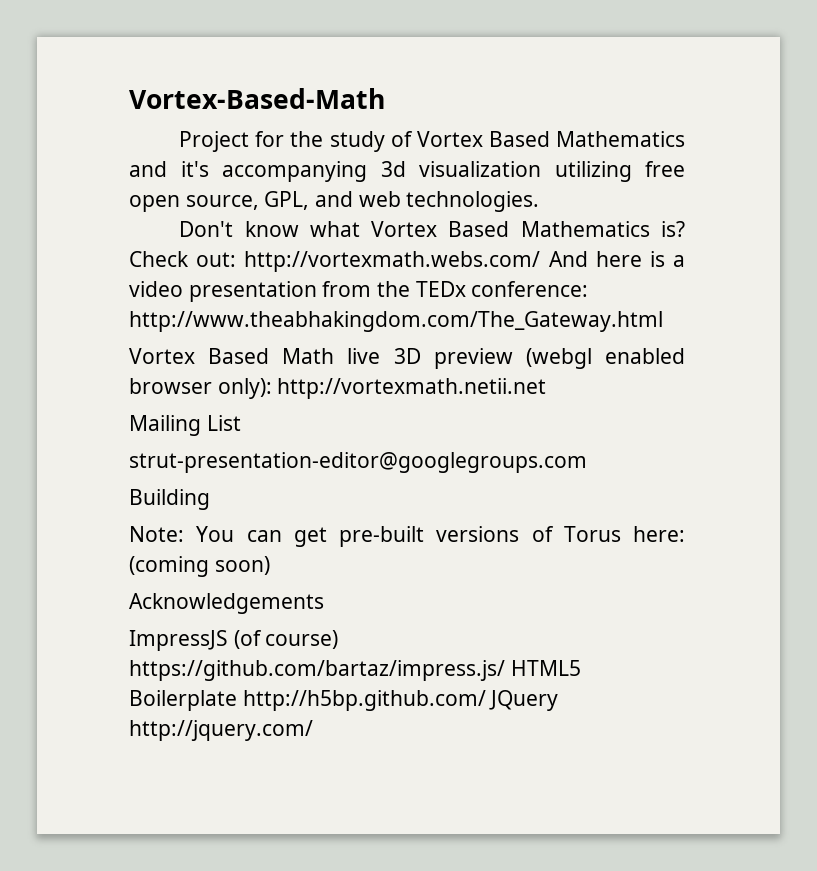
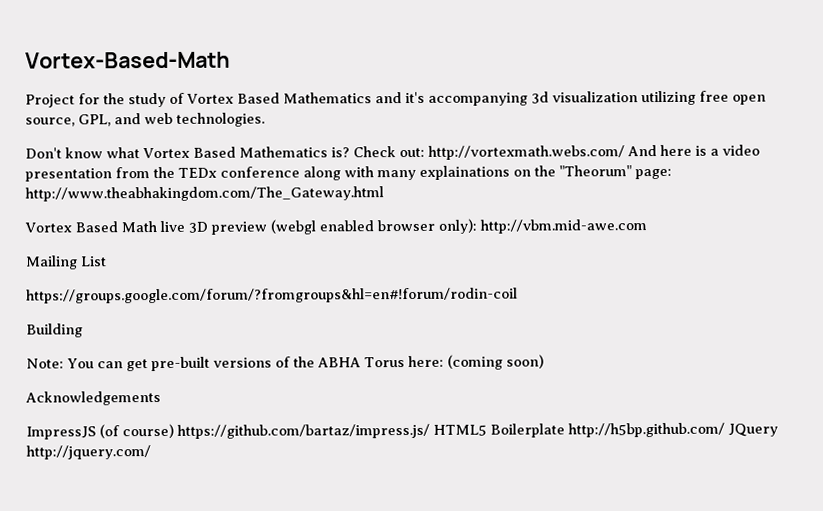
- Check out: http://vortexmath.webs.com/ And here is a video presentation from the TEDx conference: http://www.theabhakingdom.com/The_Gateway.html
+ Check out: http://vortexmath.webs.com/ And here is a video presentation from the TEDx conference along with many explainations on the "Theorum" page: http://www.theabhakingdom.com/The_Gateway.html
- Vortex Based Math live 3D preview (webgl enabled browser only): http://vortexmath.netii.net
+ Vortex Based Math live 3D preview (webgl enabled browser only): http://vbm.mid-awe.com
- strut-presentation-editor@googlegroups.com
+ https://groups.google.com/forum/?fromgroups&hl=en#!forum/rodin-coil
- Note: You can get pre-built versions of Torus here: (coming soon)
+ Note: You can get pre-built versions of the ABHA Torus here: (coming soon)

